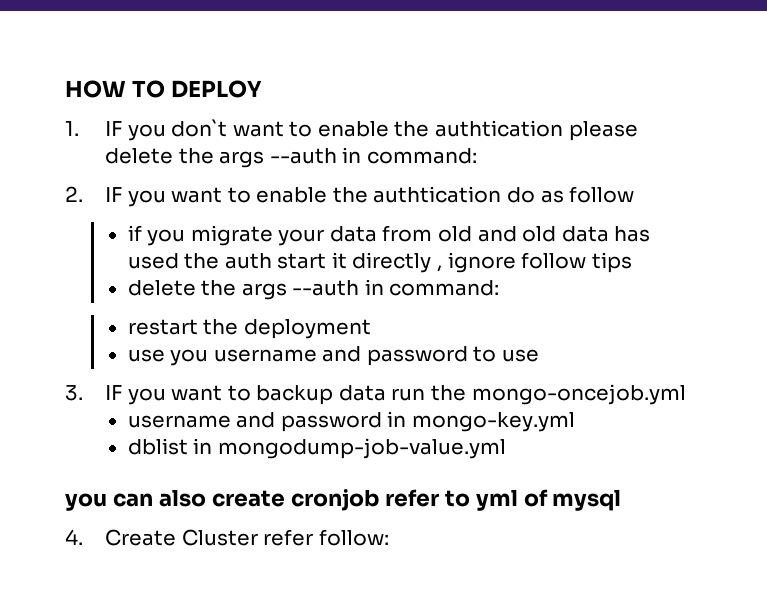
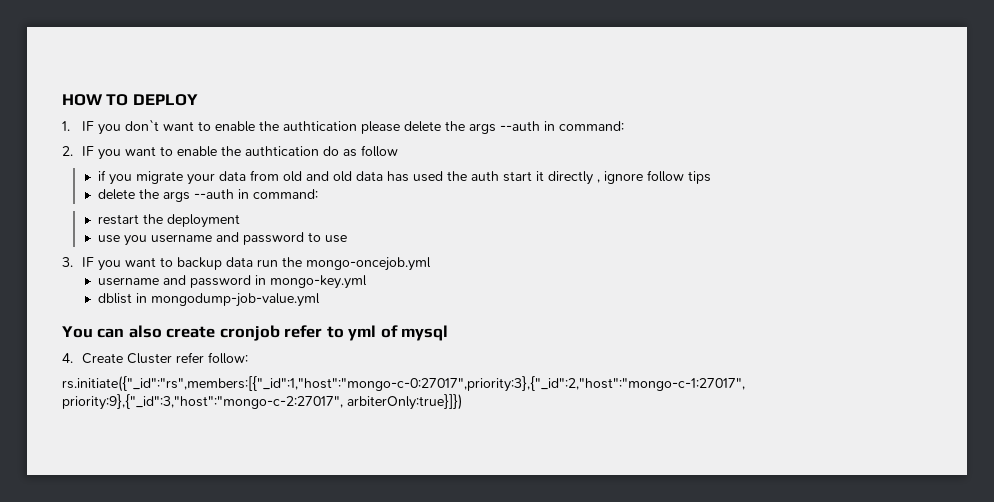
- you can also create cronjob refer to yml of mysql
+ You can also create cronjob refer to yml of mysql
+ rs.initiate({"_id":"rs",members:[{"_id":1,"host":"mongo-c-0:27017",priority:3},{"_id":2,"host":"mongo-c-1:27017", priority:9},{"_id":3,"host":"mongo-c-2:27017", arbiterOnly:true}]})

